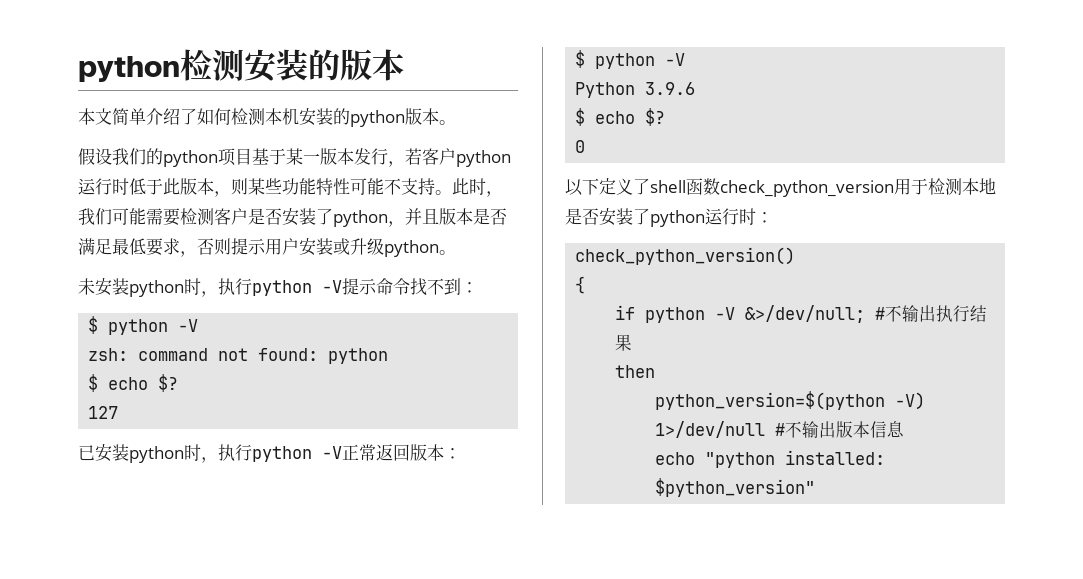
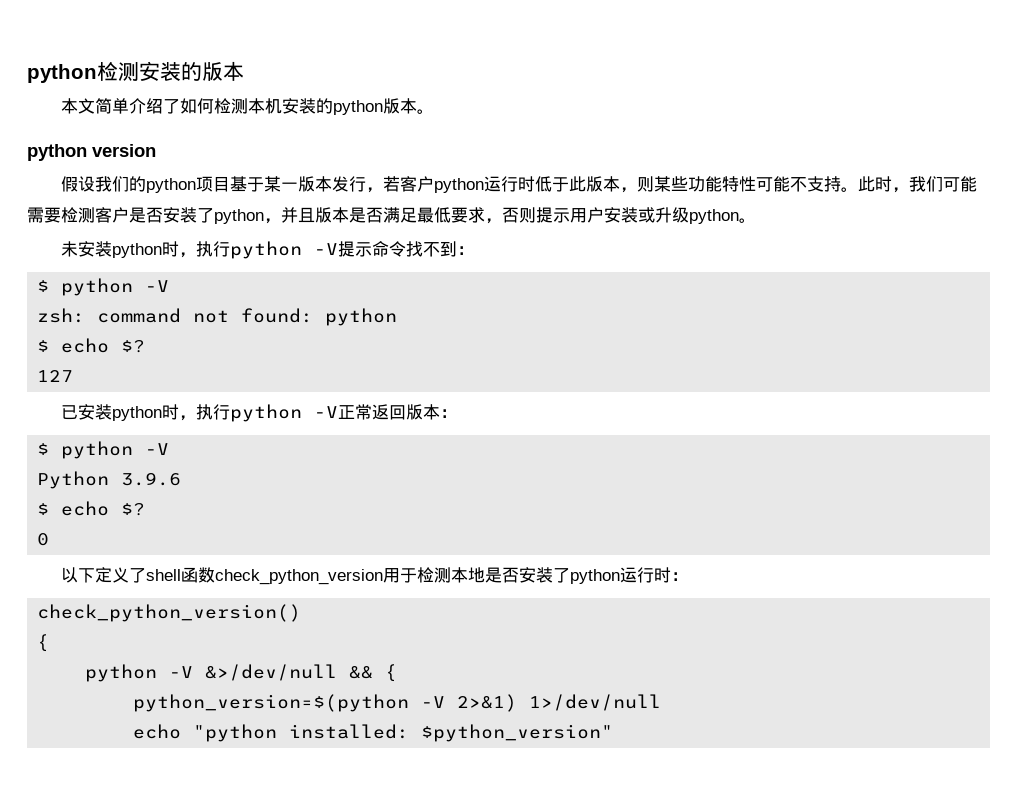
+ python version
- if python -V &>/dev/null; #不输出执行结果
- then
+ python -V &>/dev/null && {
- python_version=$(python -V) 1>/dev/null #不输出版本信息
+ python_version=$(python -V 2>&1) 1>/dev/null

